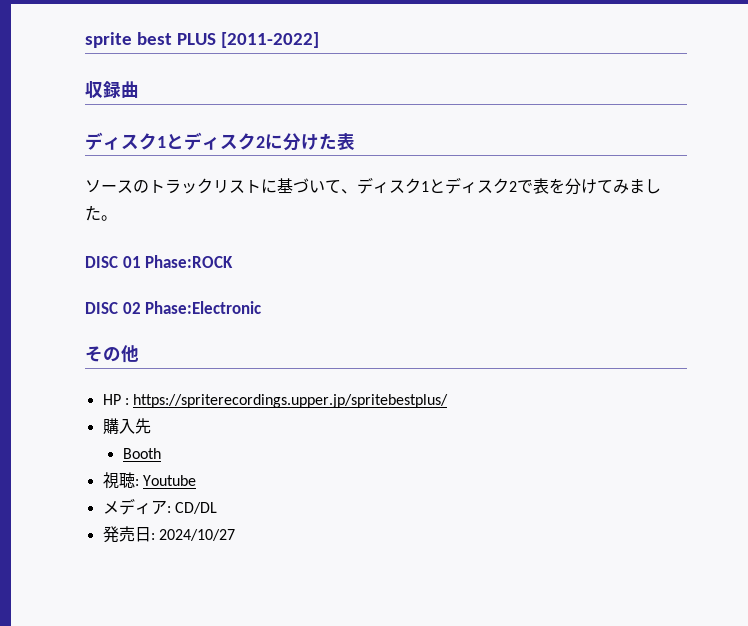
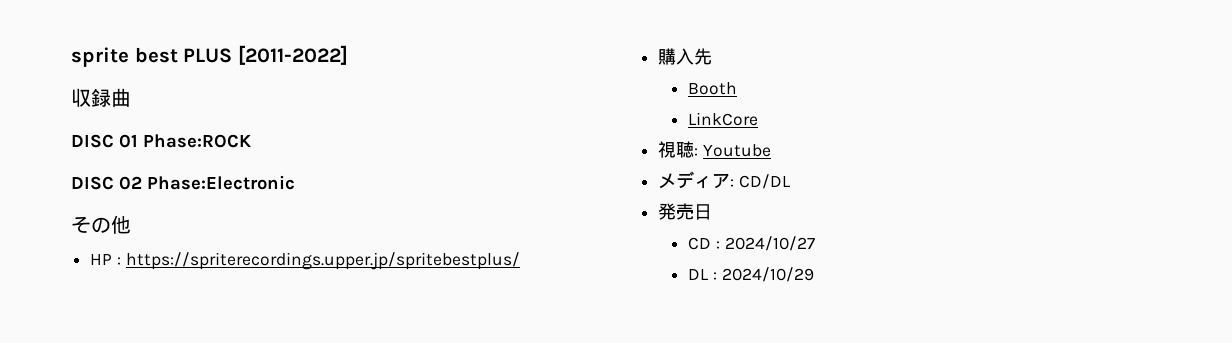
- ディスク1とディスク2に分けた表
- ソースのトラックリストに基づいて、ディスク1とディスク2で表を分けてみました。
+ LinkCore
- 発売日: 2024/10/27
+ 発売日
+ CD : 2024/10/27
+ DL : 2024/10/29

